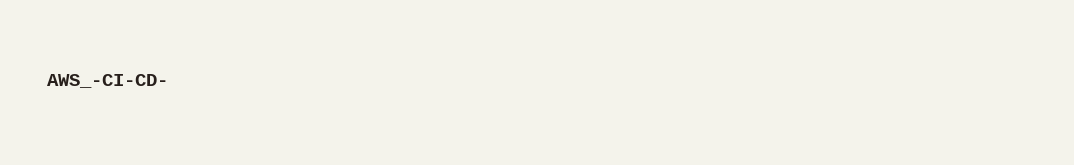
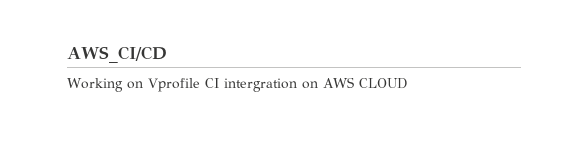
- AWS_-CI-CD-
+ AWS_CI/CD
+ Working on Vprofile CI intergration on AWS CLOUD

